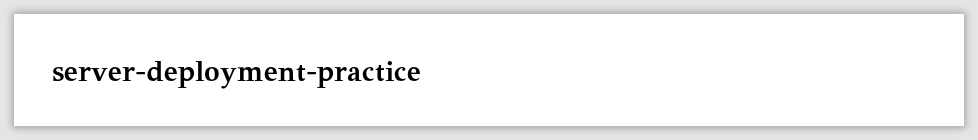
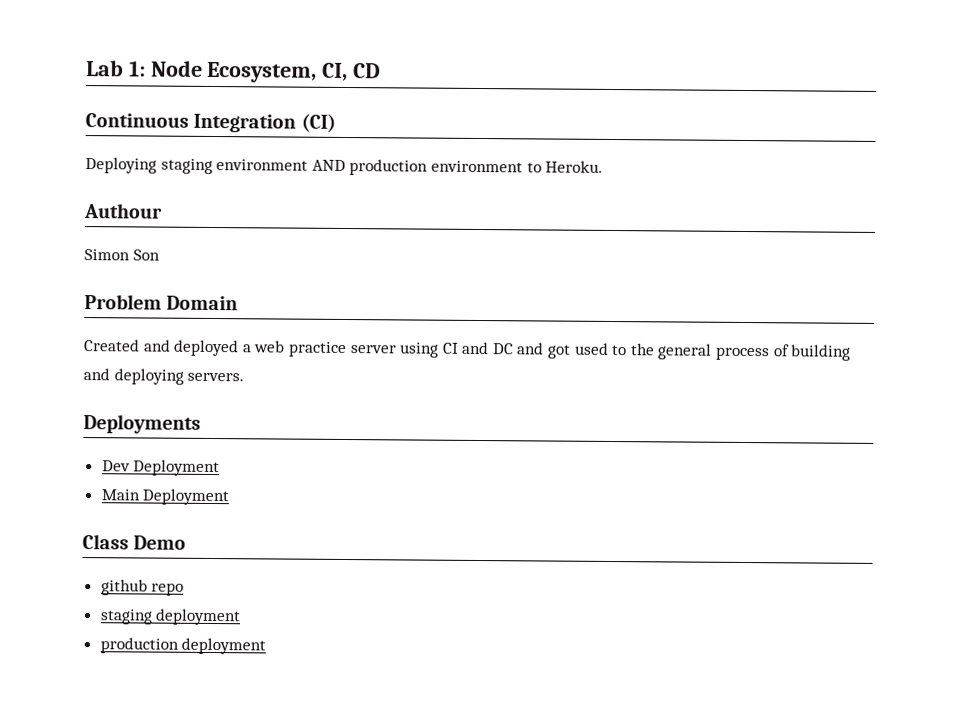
- server-deployment-practice
+ Lab 1: Node Ecosystem, CI, CD
+ Continuous Integration (CI)
+ Deploying staging environment AND production environment to Heroku.
+ Authour
+ Simon Son
+ Problem Domain
+ Created and deployed a web practice server using CI and DC and got used to the general process of building and deploying servers.
+ Deployments
+ Dev Deployment
+ Main Deployment
+ Class Demo
+ github repo
+ staging deployment
+ production deployment

